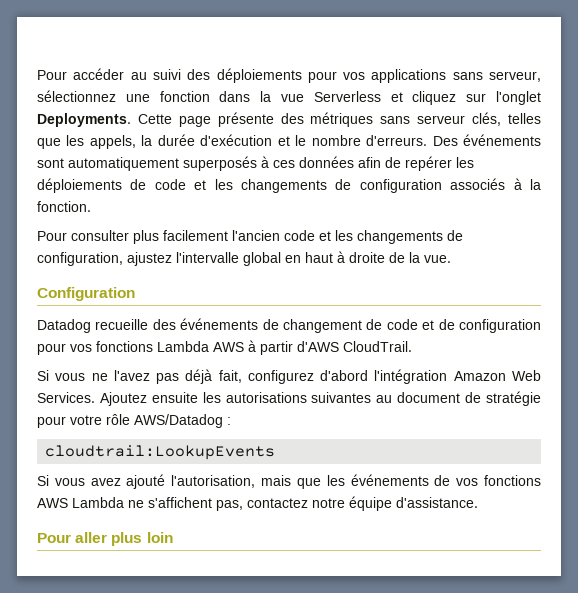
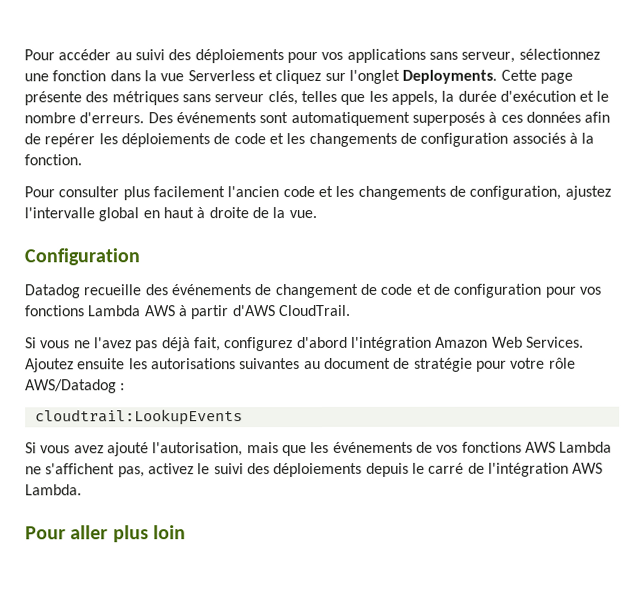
- Si vous avez ajouté l'autorisation, mais que les événements de vos fonctions AWS Lambda ne s'affichent pas, contactez notre équipe d'assistance.
+ Si vous avez ajouté l'autorisation, mais que les événements de vos fonctions AWS Lambda ne s'affichent pas, activez le suivi des déploiements depuis le carré de l'intégration AWS Lambda.

